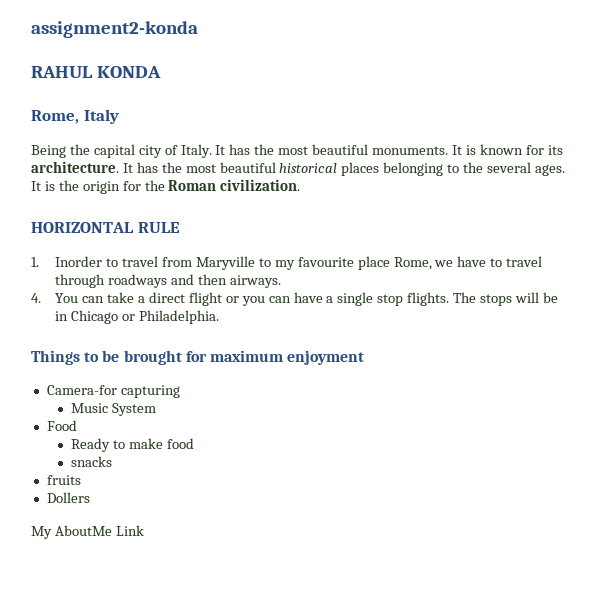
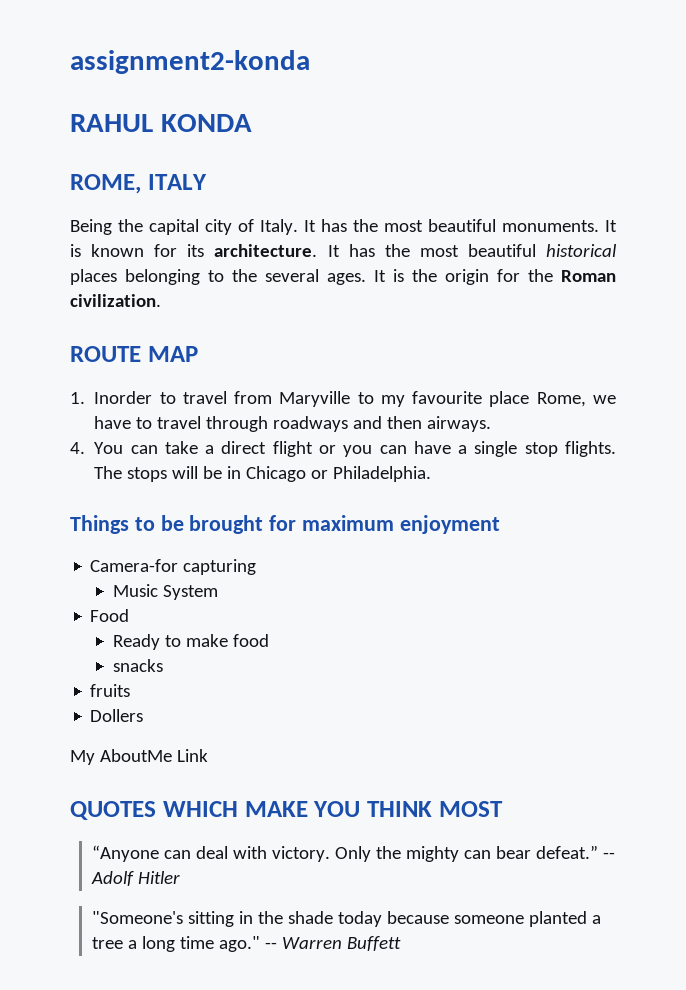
- Rome, Italy
+ ROME, ITALY
- HORIZONTAL RULE
+ ROUTE MAP
+ QUOTES WHICH MAKE YOU THINK MOST
+ “Anyone can deal with victory. Only the mighty can bear defeat.” -- Adolf Hitler
+ "Someone's sitting in the shade today because someone planted a tree a long time ago." -- Warren Buffett

